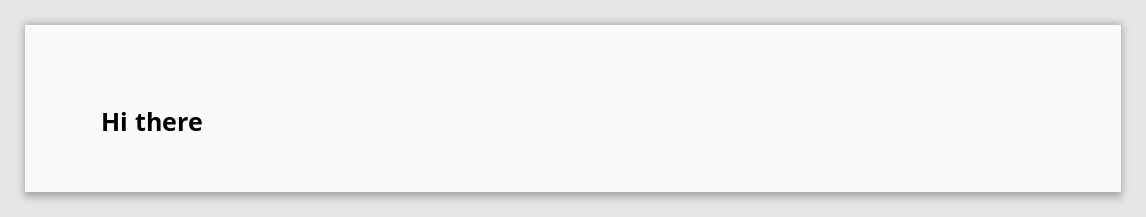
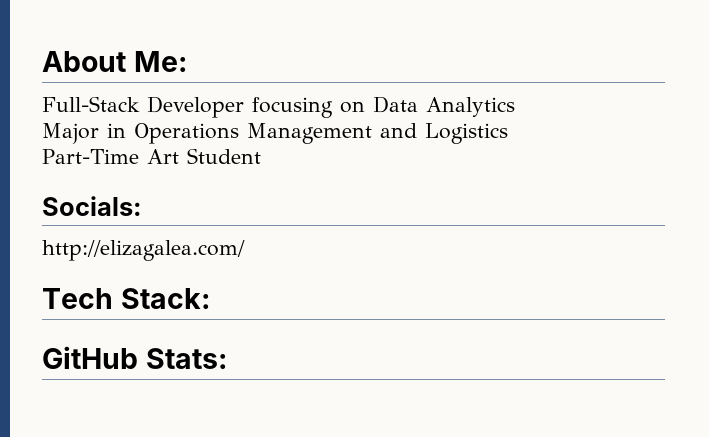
- Hi there
+ About Me:
+ Full-Stack Developer focusing on Data Analytics
+ Major in Operations Management and Logistics
+ Part-Time Art Student
+ Socials:
+ http://elizagalea.com/
+ Tech Stack:
+ GitHub Stats:

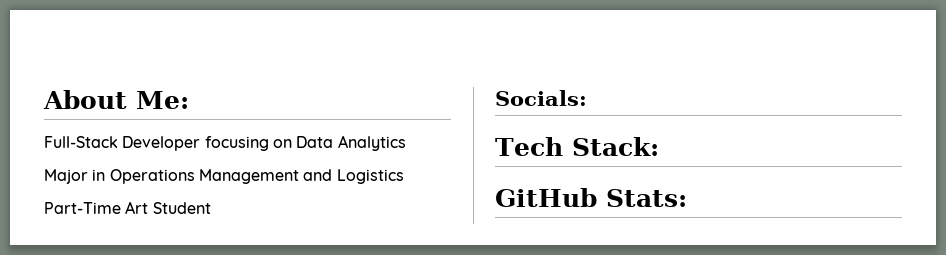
- http://elizagalea.com/

